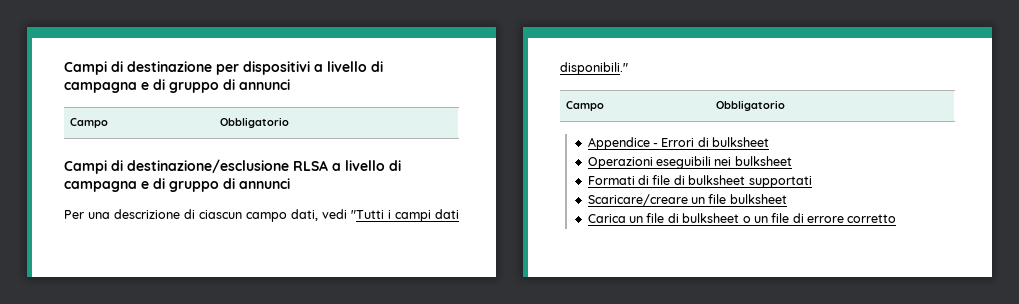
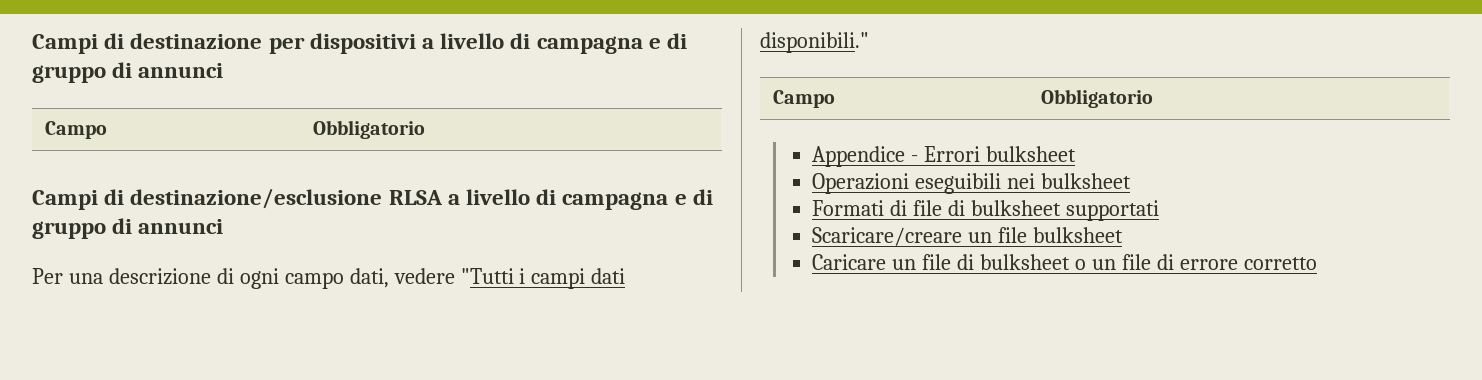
- Per una descrizione di ciascun campo dati, vedi "Tutti i campi dati disponibili."
+ Per una descrizione di ogni campo dati, vedere "Tutti i campi dati disponibili."
- Appendice - Errori di bulksheet
+ Appendice - Errori bulksheet
- Carica un file di bulksheet o un file di errore corretto
+ Caricare un file di bulksheet o un file di errore corretto

